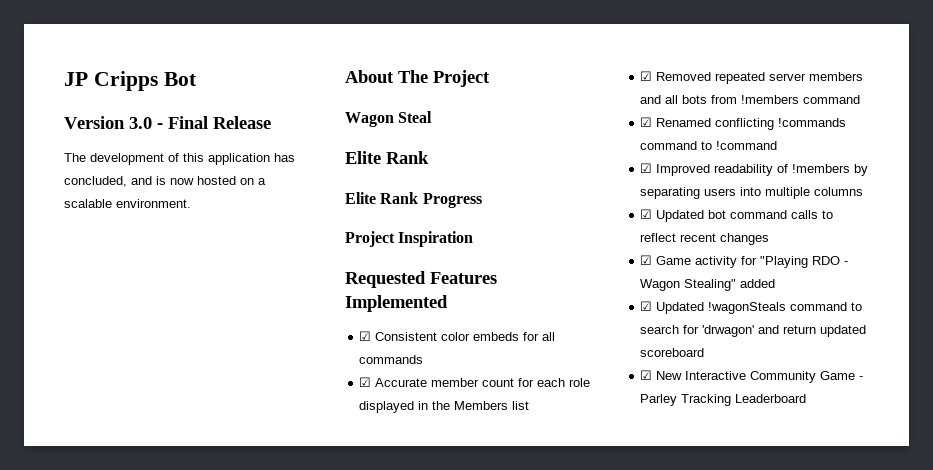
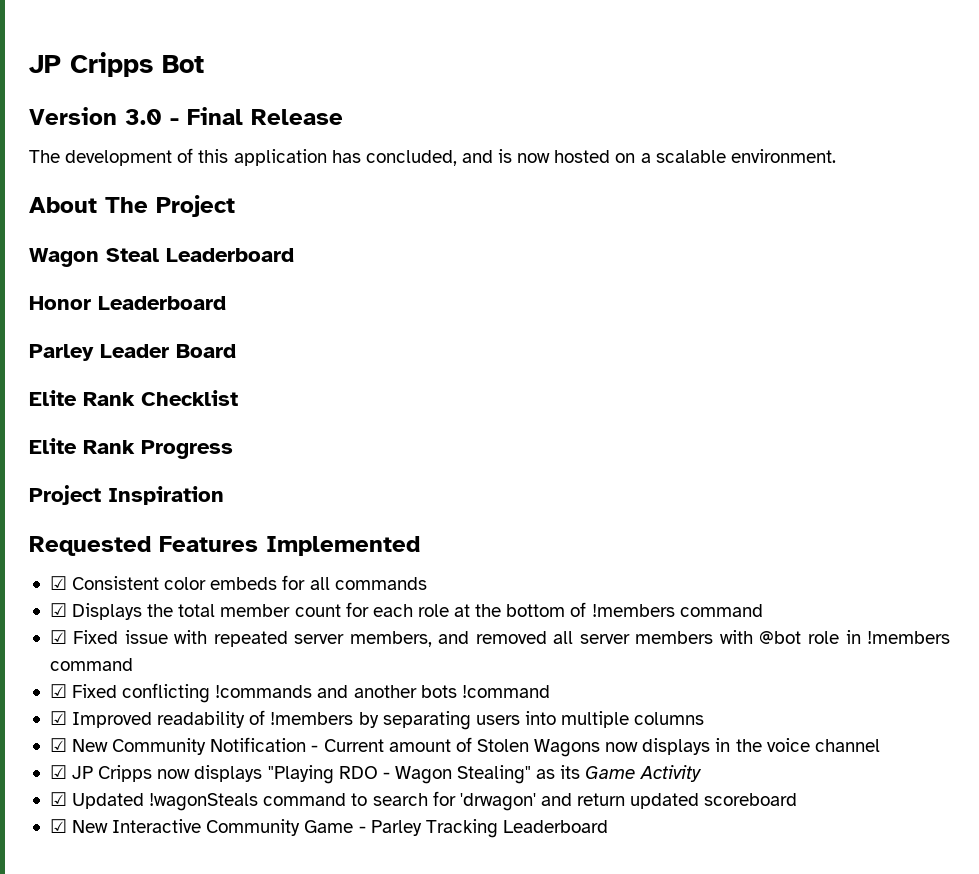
- Wagon Steal
- Elite Rank
+ Wagon Steal Leaderboard
+ Honor Leaderboard
+ Parley Leader Board
+ Elite Rank Checklist
- ☑ Accurate member count for each role displayed in the Members list
- ☑ Removed repeated server members and all bots from !members command
- ☑ Renamed conflicting !commands command to !command
+ ☑ Displays the total member count for each role at the bottom of !members command
+ ☑ Fixed issue with repeated server members, and removed all server members with @bot role in !members command
+ ☑ Fixed conflicting !commands and another bots !command
- ☑ Updated bot command calls to reflect recent changes
- ☑ Game activity for "Playing RDO - Wagon Stealing" added
+ ☑ New Community Notification - Current amount of Stolen Wagons now displays in the voice channel
+ ☑ JP Cripps now displays "Playing RDO - Wagon Stealing" as its Game Activity

